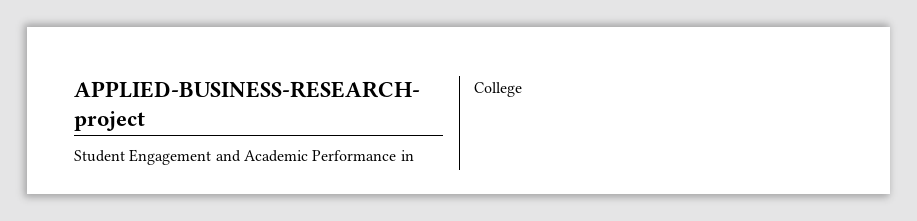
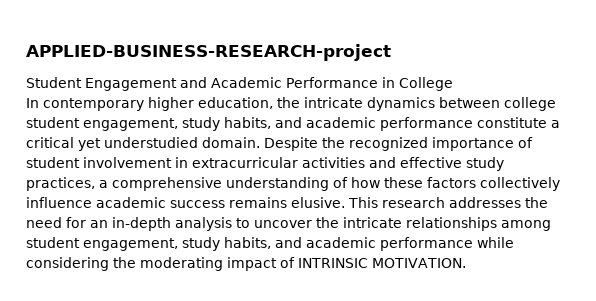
+ In contemporary higher education, the intricate dynamics between college student engagement, study habits, and academic performance constitute a critical yet understudied domain. Despite the recognized importance of student involvement in extracurricular activities and effective study practices, a comprehensive understanding of how these factors collectively influence academic success remains elusive. This research addresses the need for an in-depth analysis to uncover the intricate relationships among student engagement, study habits, and academic performance while considering the moderating impact of INTRINSIC MOTIVATION.

